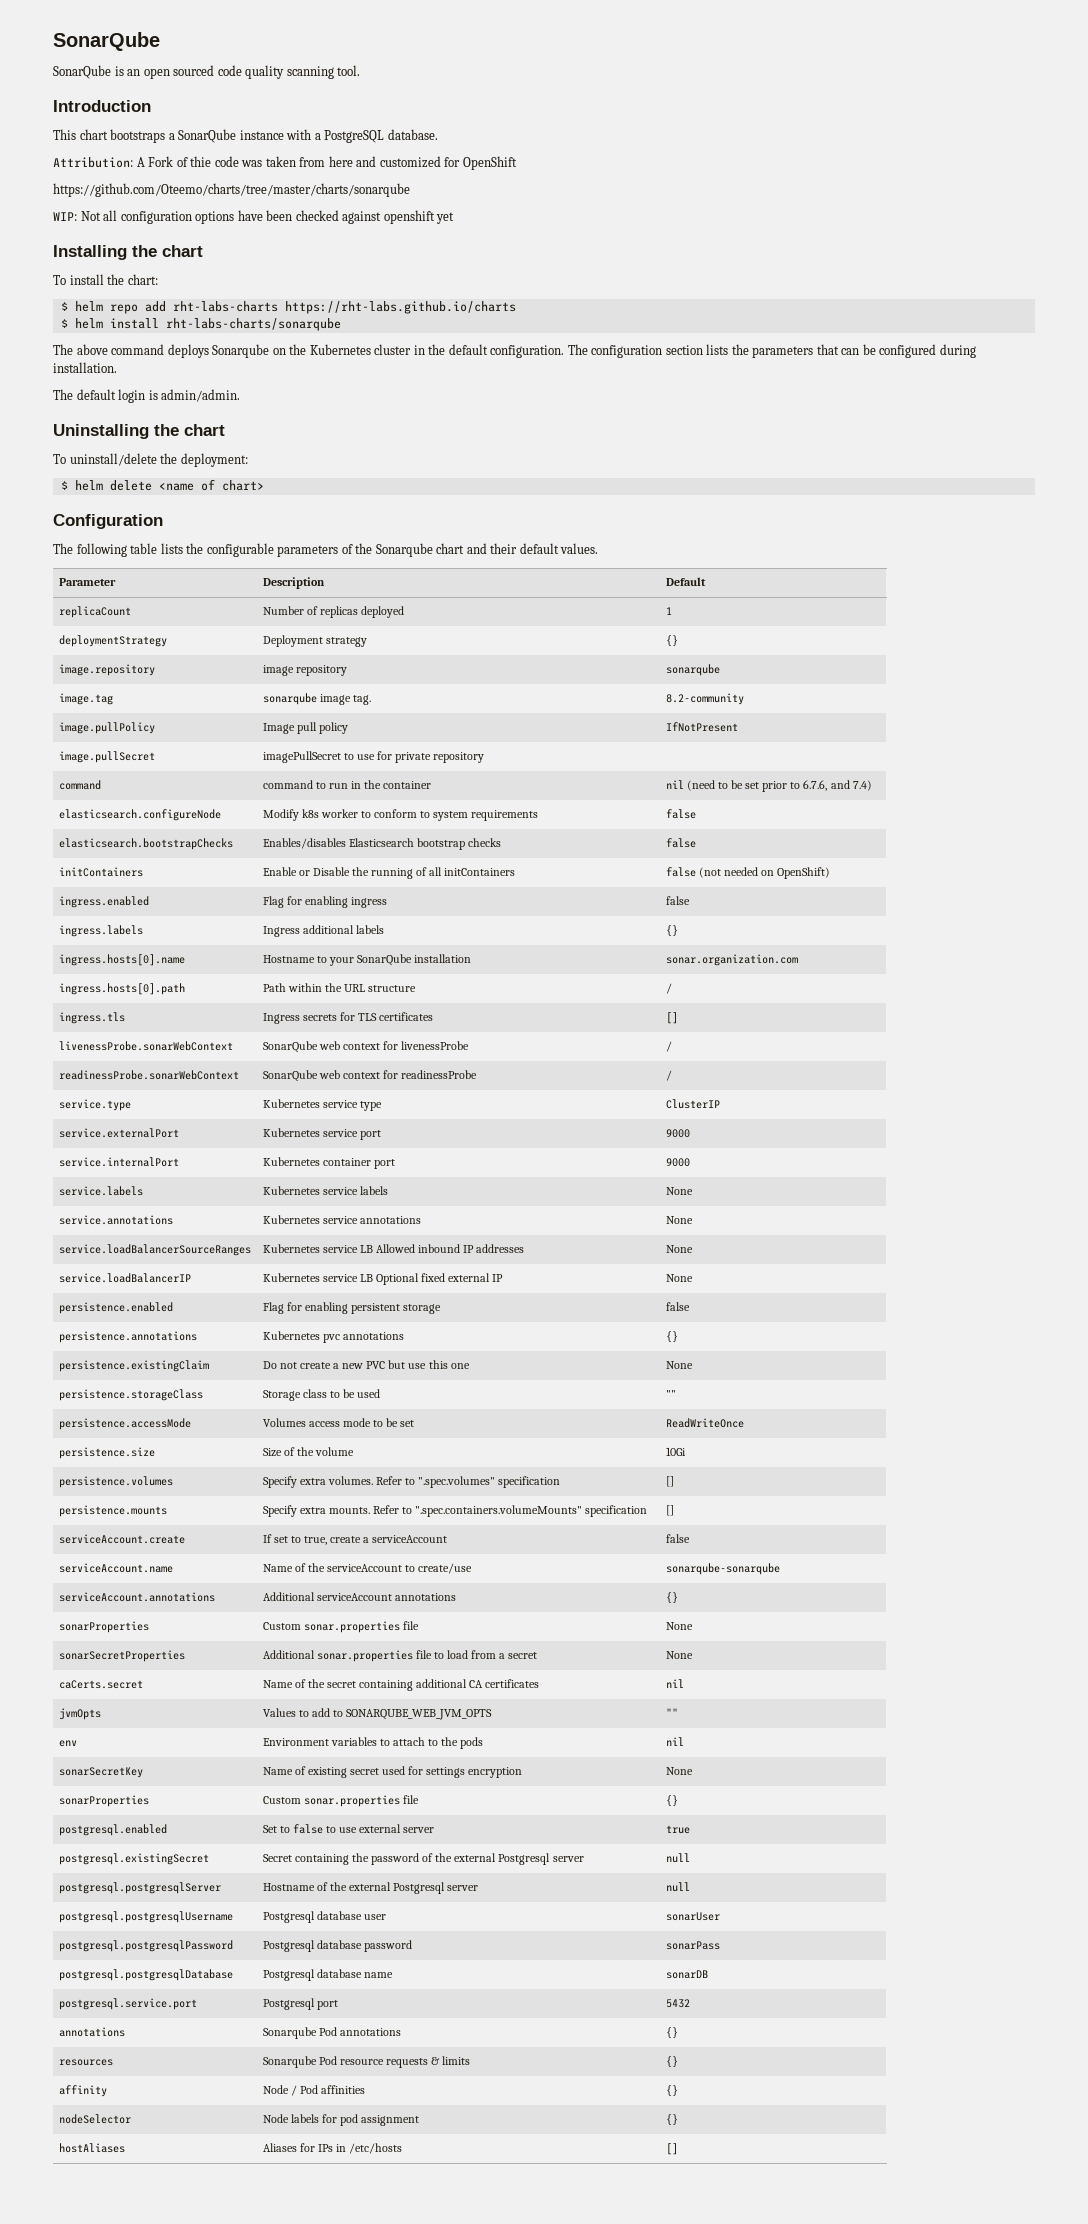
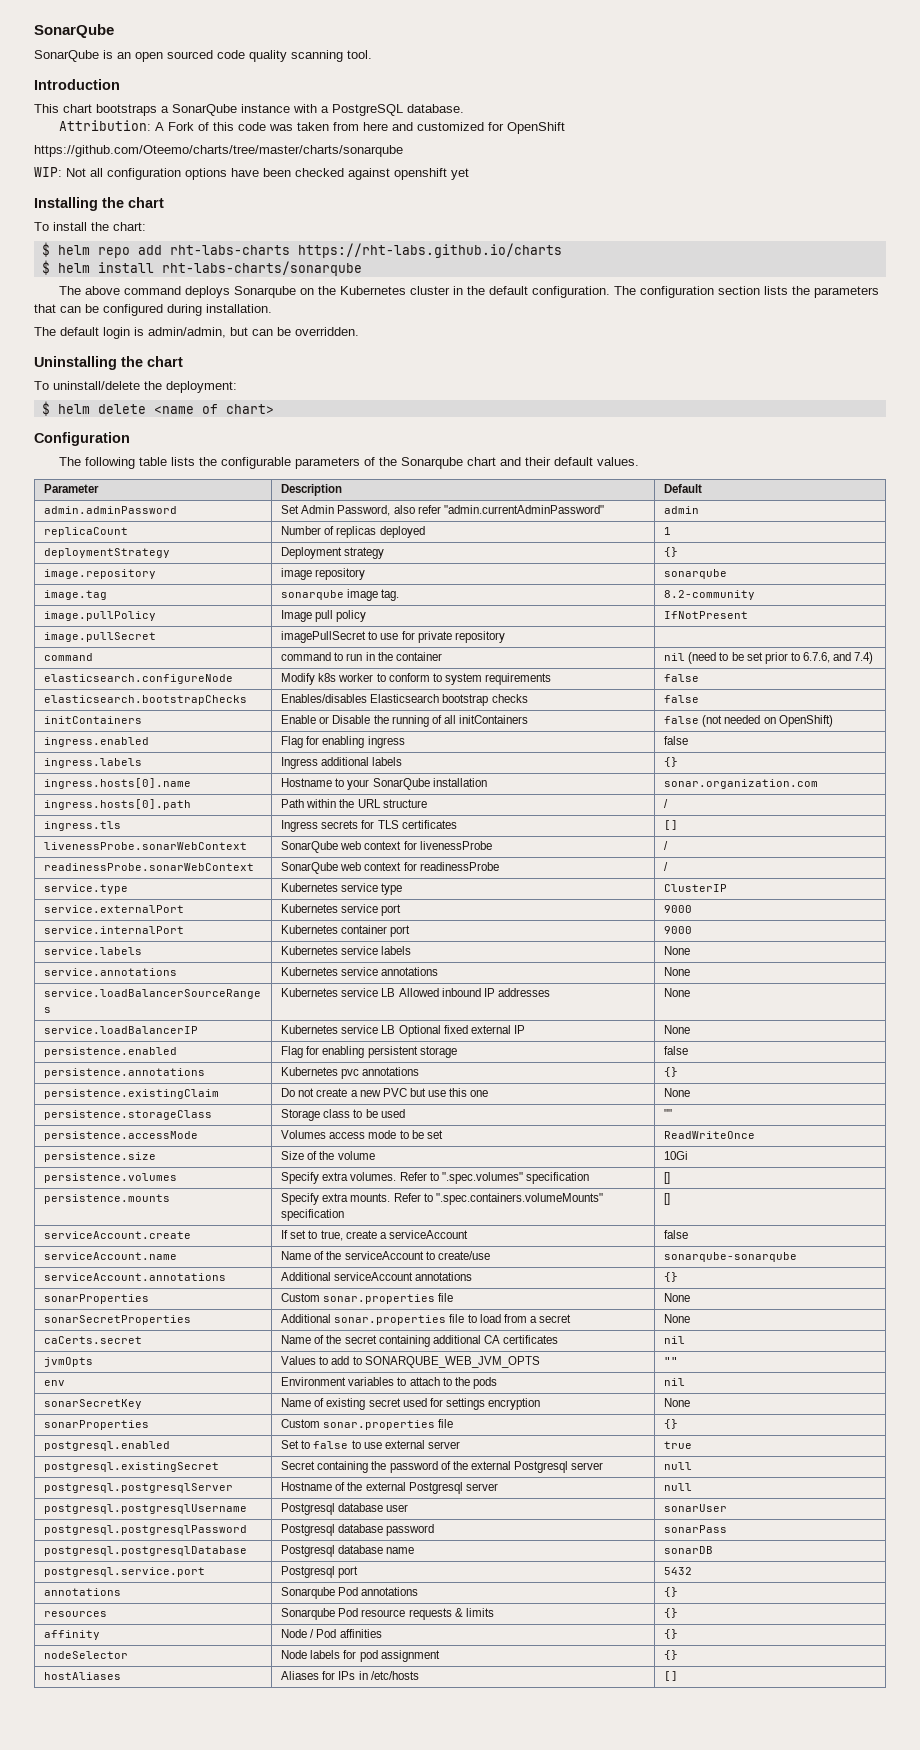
- Attribution: A Fork of thie code was taken from here and customized for OpenShift
+ Attribution: A Fork of this code was taken from here and customized for OpenShift
- The default login is admin/admin.
+ The default login is admin/admin, but can be overridden.
+ admin.adminPassword | Set Admin Password, also refer "admin.currentAdminPassword" | admin

